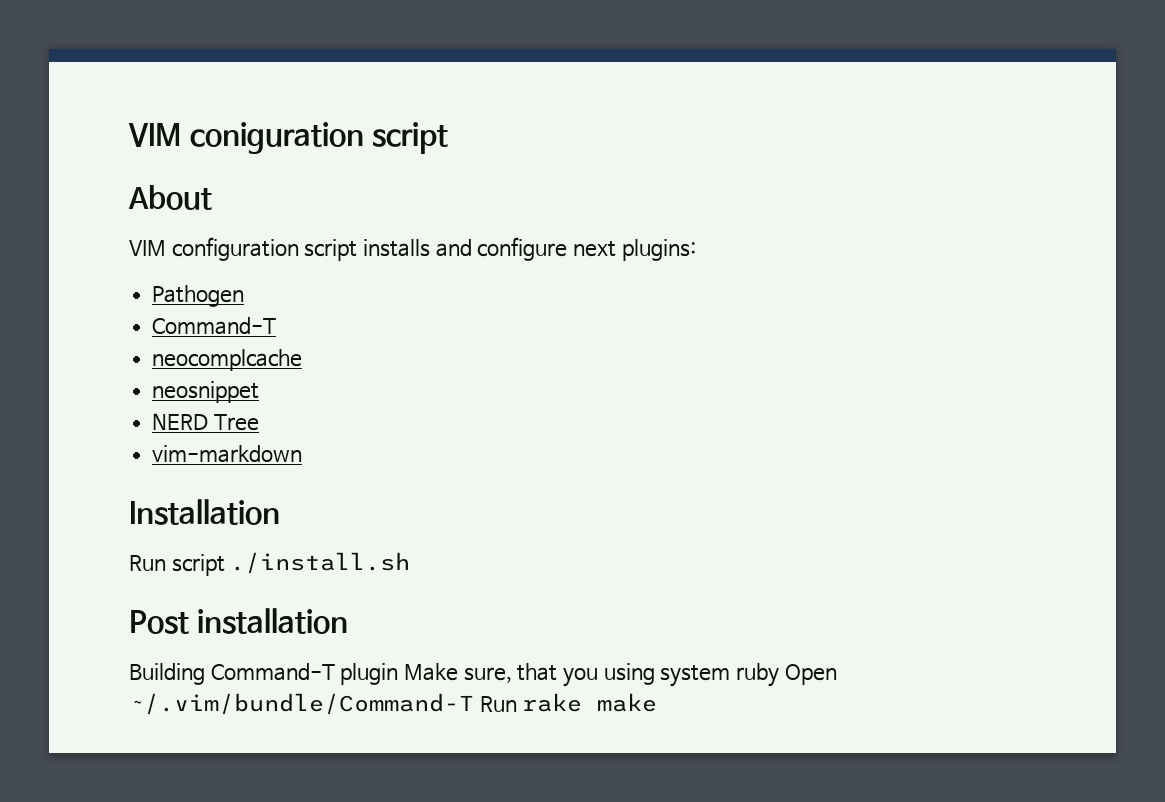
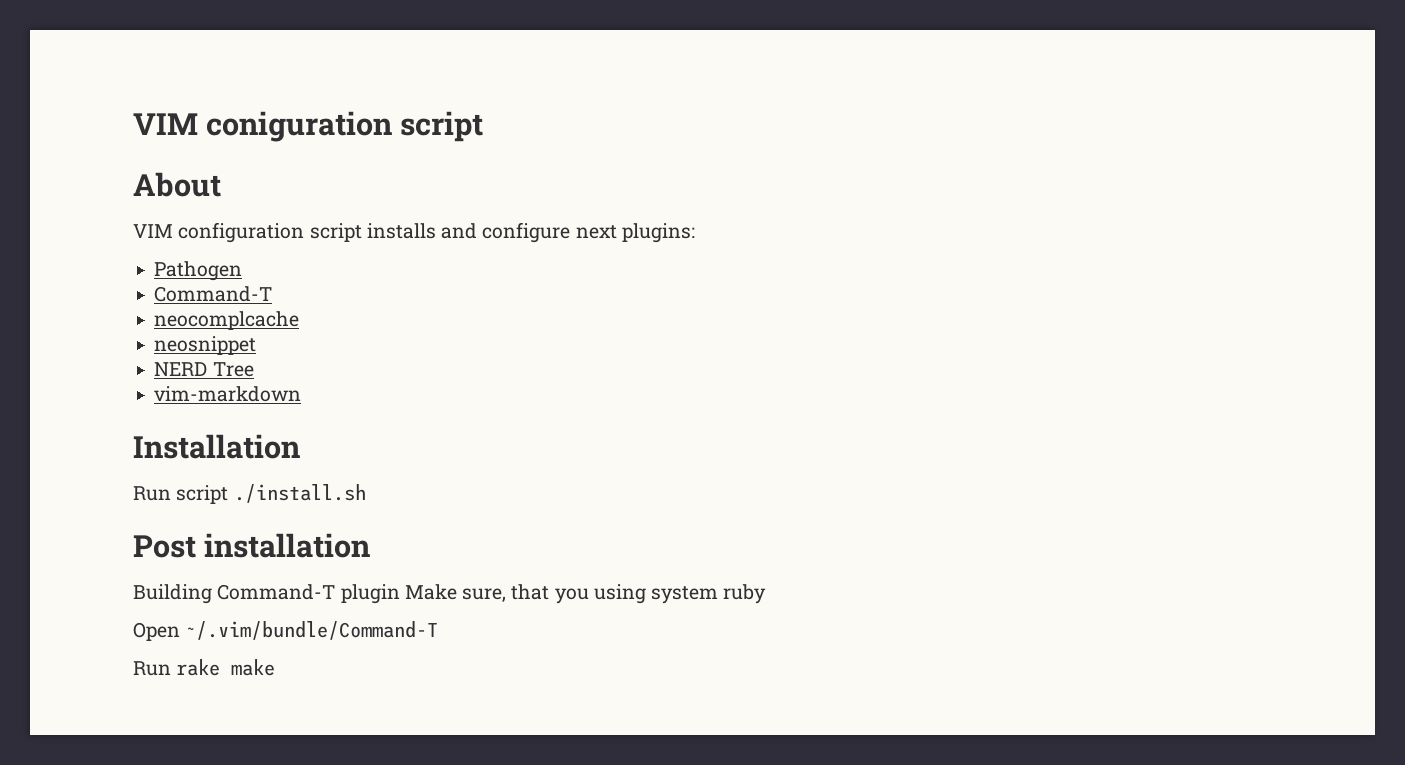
- Building Command-T plugin Make sure, that you using system ruby Open ~/.vim/bundle/Command-T Run rake make
+ Building Command-T plugin Make sure, that you using system ruby
+ Open ~/.vim/bundle/Command-T
+ Run rake make

